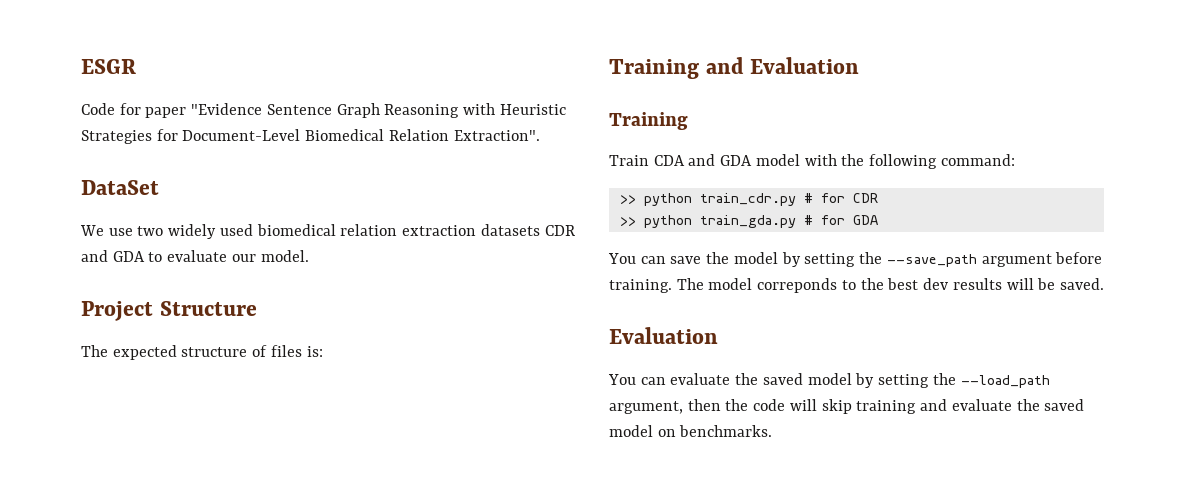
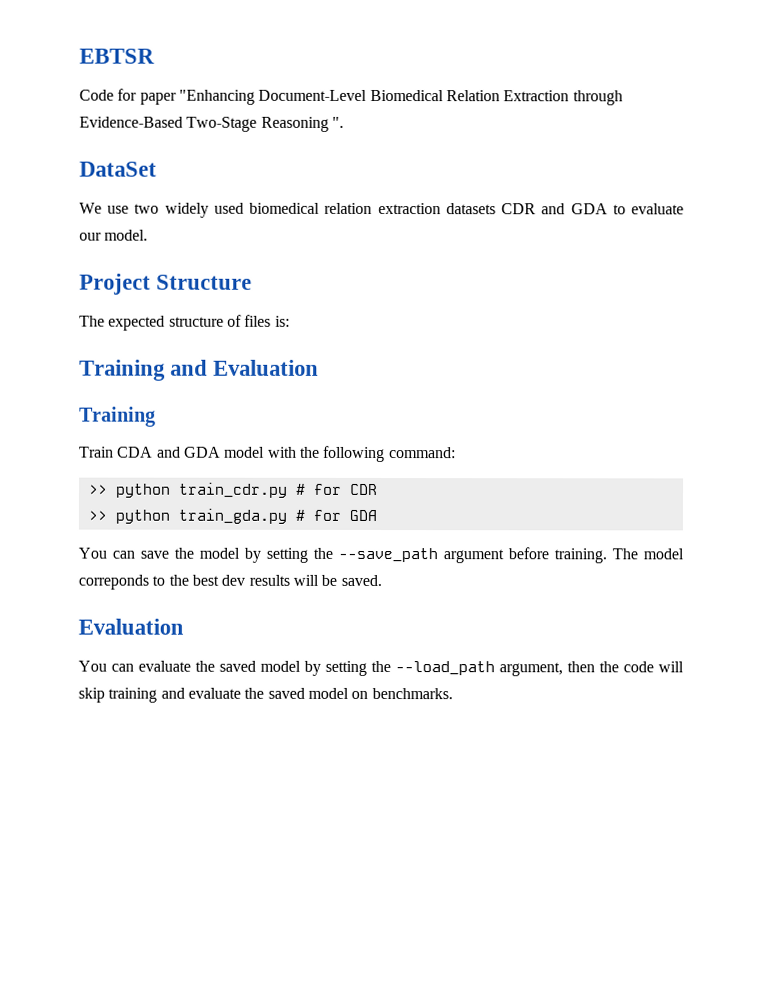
- ESGR
+ EBTSR
- Code for paper "Evidence Sentence Graph Reasoning with Heuristic Strategies for Document-Level Biomedical Relation Extraction".
+ Code for paper "Enhancing Document-Level Biomedical Relation Extraction through Evidence-Based Two-Stage Reasoning ".

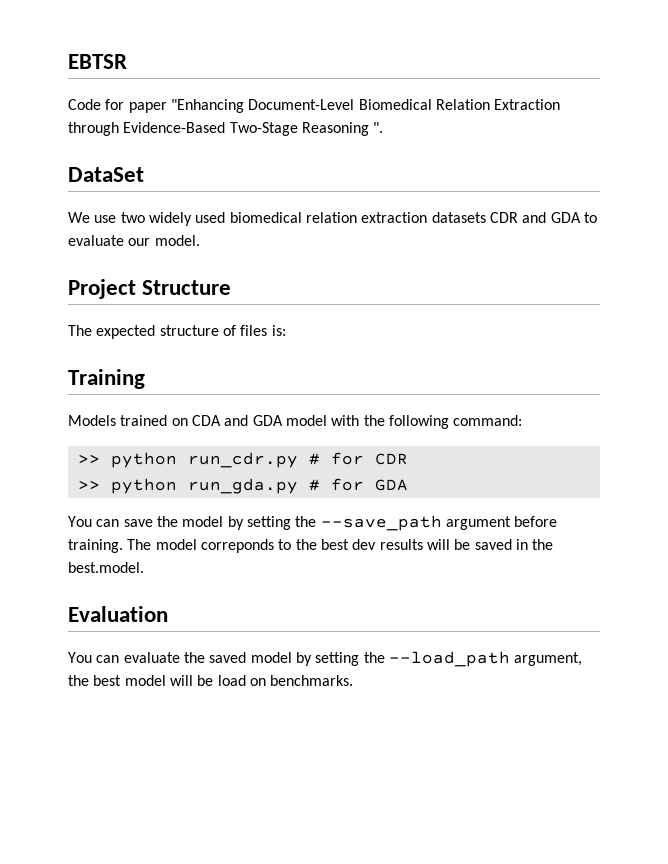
- Training and Evaluation
  Training
- Train CDA and GDA model with the following command:
+ Models trained on CDA and GDA model with the following command:
- >> python train_cdr.py # for CDR
+ >> python run_cdr.py # for CDR
- >> python train_gda.py # for GDA
+ >> python run_gda.py # for GDA
- The model correponds to the best dev results will be saved.
+ The model correponds to the best dev results will be saved in the best.model.
- You can evaluate the saved model by setting the --load_path argument, then the code will skip training and evaluate the saved model on benchmarks.
+ You can evaluate the saved model by setting the --load_path argument, the best model will be load on benchmarks.

